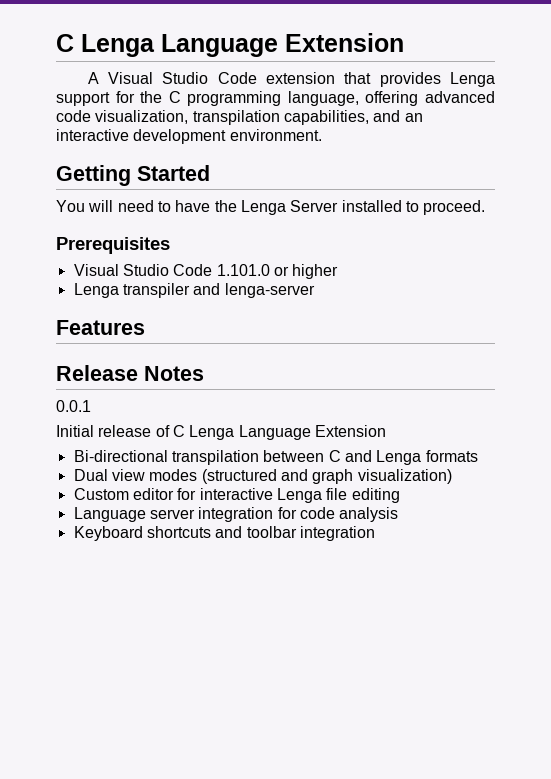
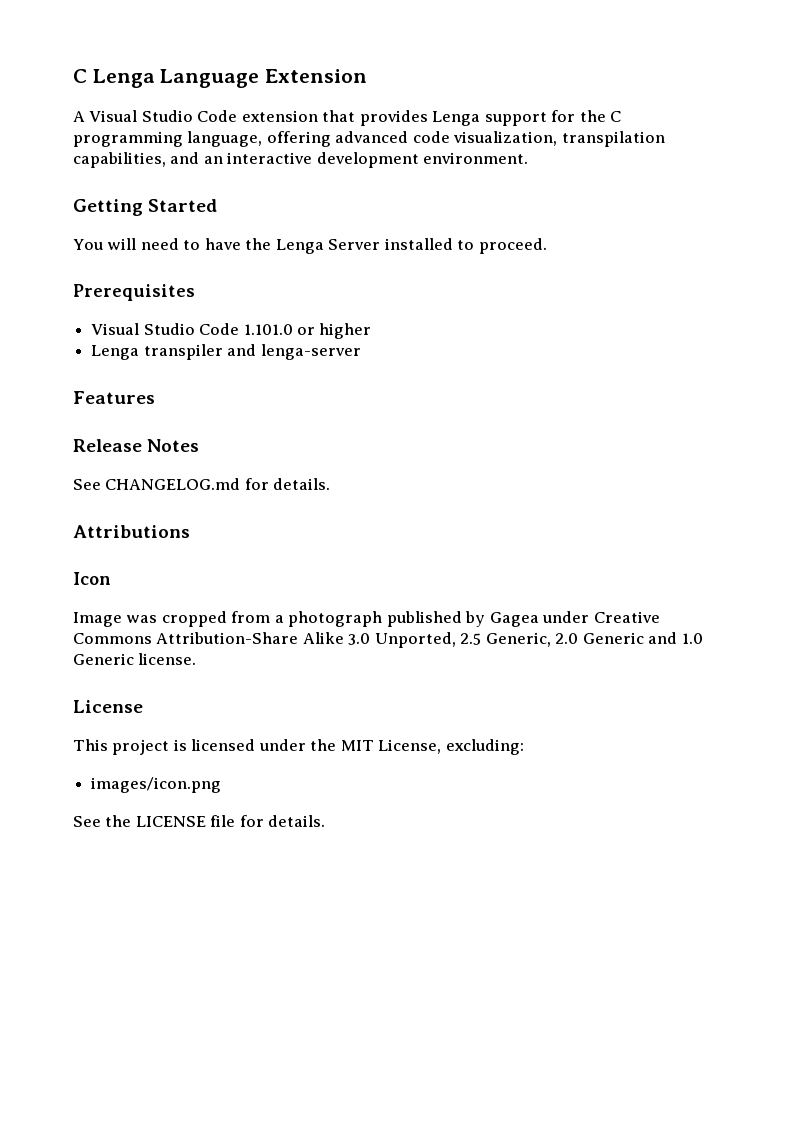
- 0.0.1
- Initial release of C Lenga Language Extension
- Bi-directional transpilation between C and Lenga formats
- Dual view modes (structured and graph visualization)
- Custom editor for interactive Lenga file editing
- Language server integration for code analysis
- Keyboard shortcuts and toolbar integration
+ See CHANGELOG.md for details.
+ Attributions
+ Icon
+ Image was cropped from a photograph published by Gagea under Creative Commons Attribution-Share Alike 3.0 Unported, 2.5 Generic, 2.0 Generic and 1.0 Generic license.
+ License
+ This project is licensed under the MIT License, excluding:
+ images/icon.png
+ See the LICENSE file for details.

